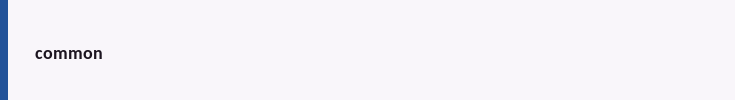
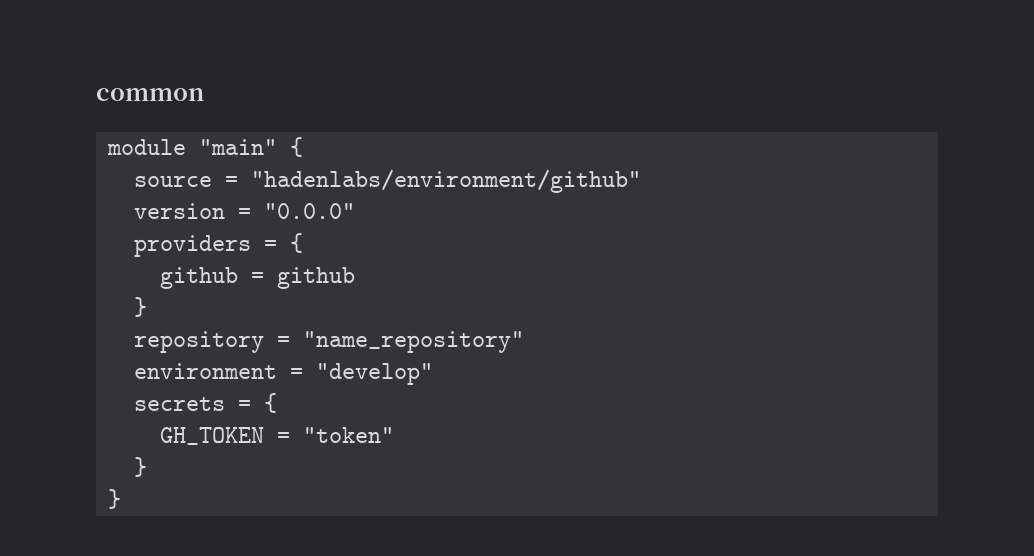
+ module "main" {
+ source = "hadenlabs/environment/github"
+ version = "0.0.0"
+ providers = {
+ github = github
+ }
+ repository = "name_repository"
+ environment = "develop"
+ secrets = {
+ GH_TOKEN = "token"
+ }
+ }

